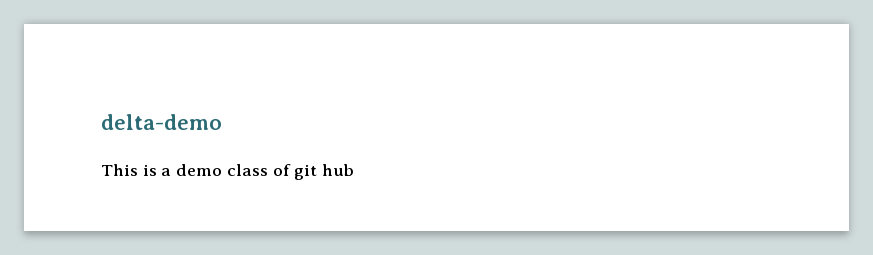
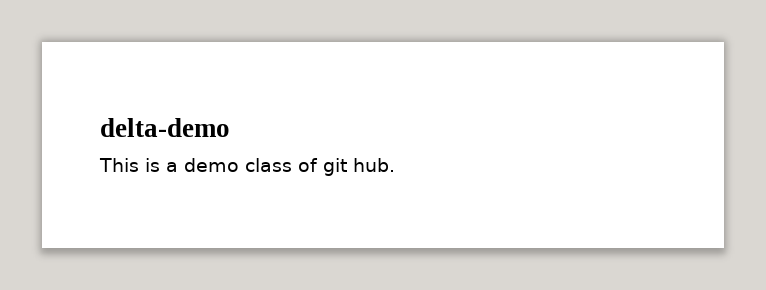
- This is a demo class of git hub
+ This is a demo class of git hub.

